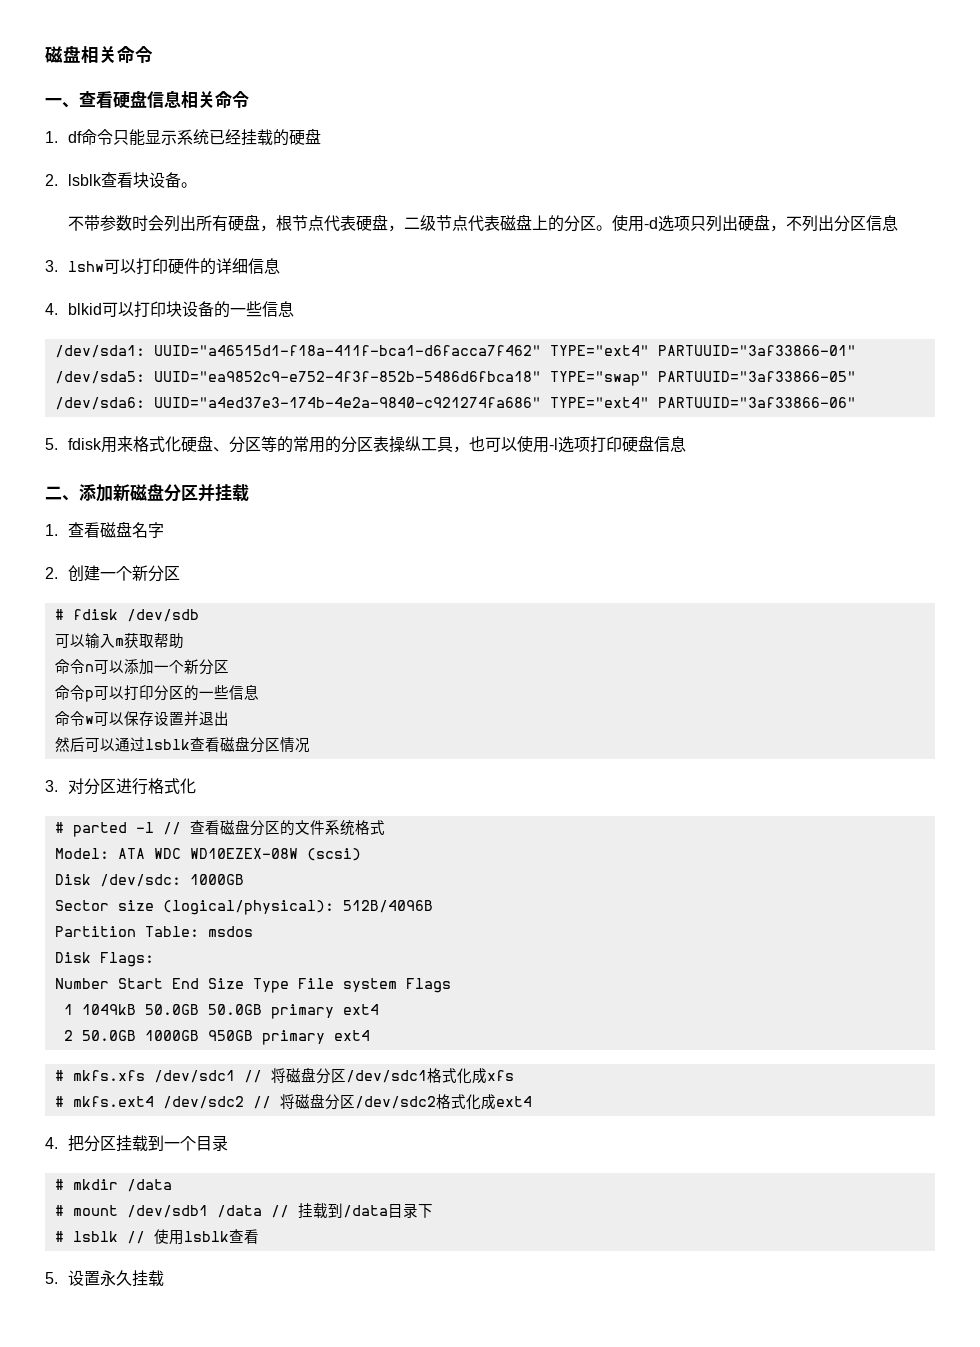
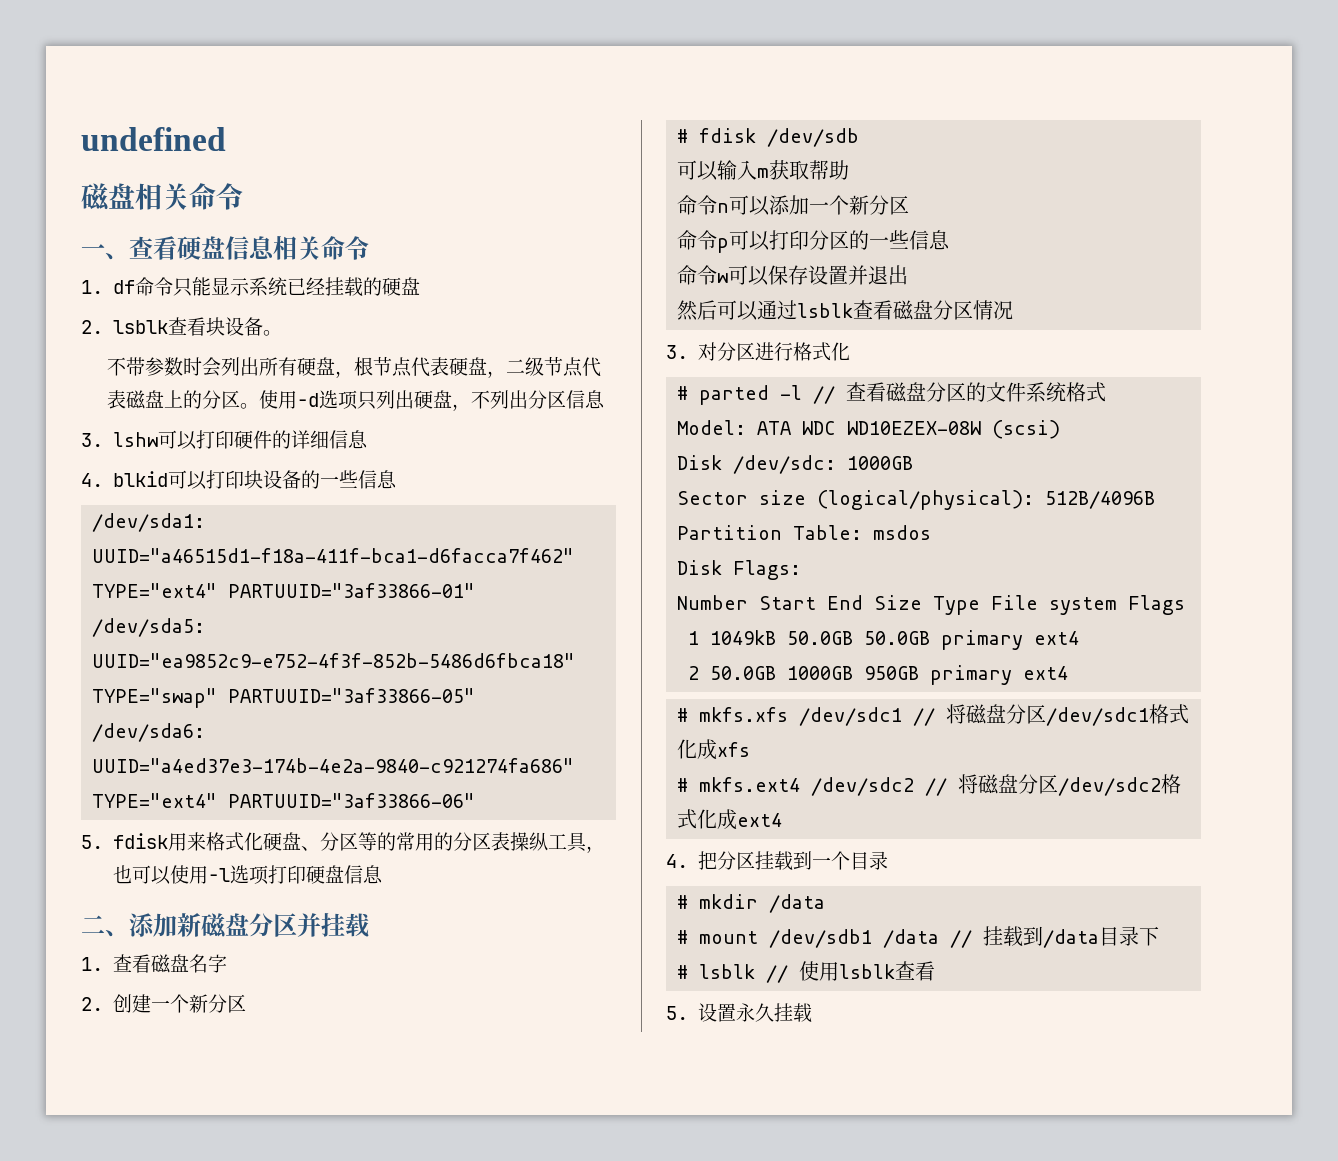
+ undefined

